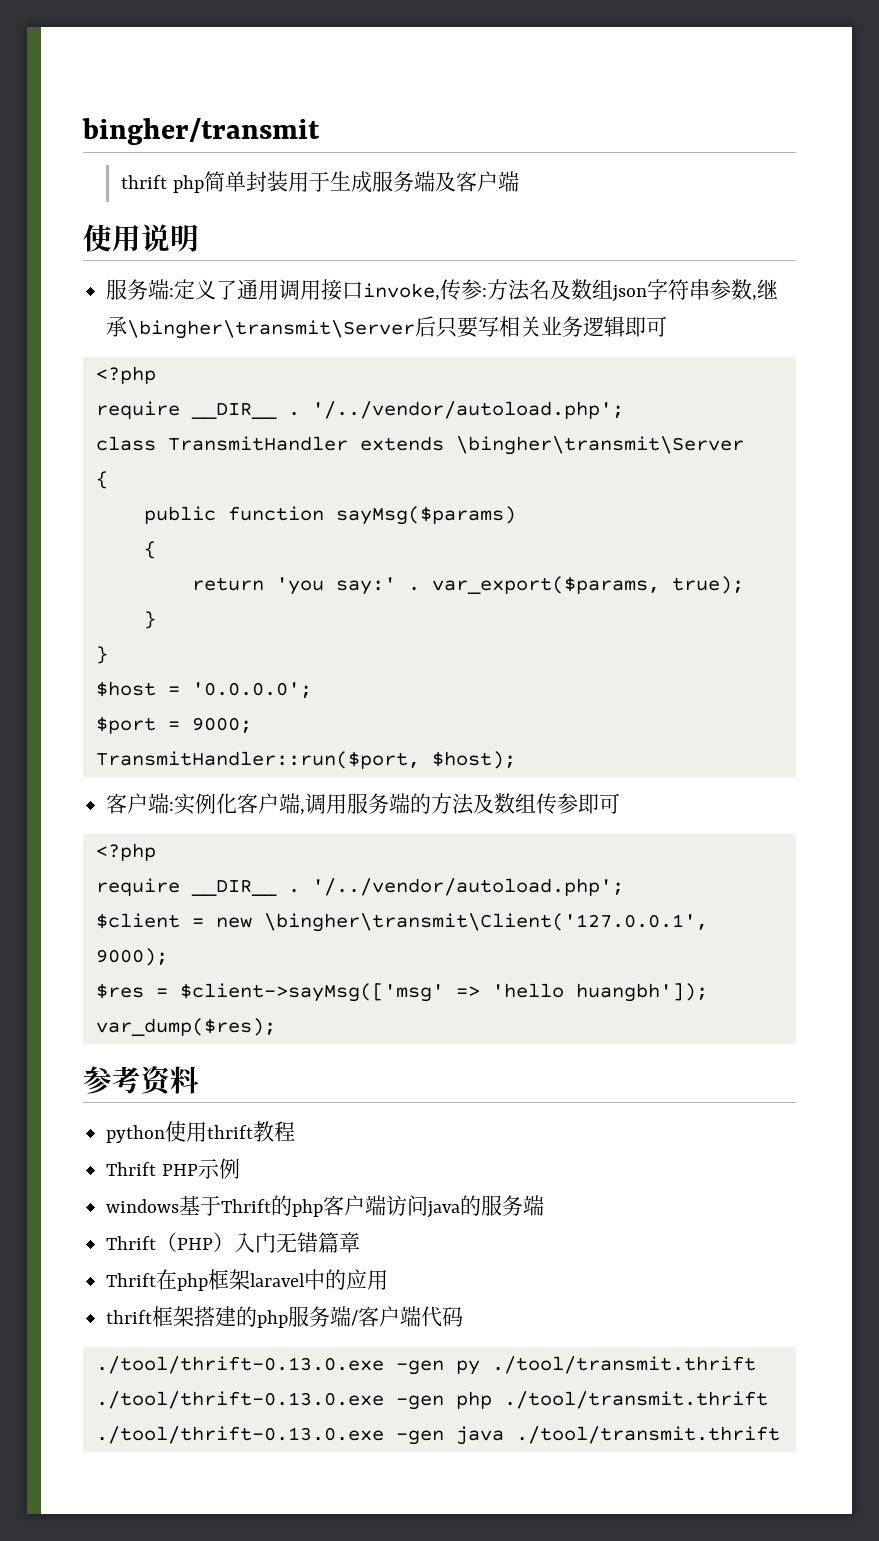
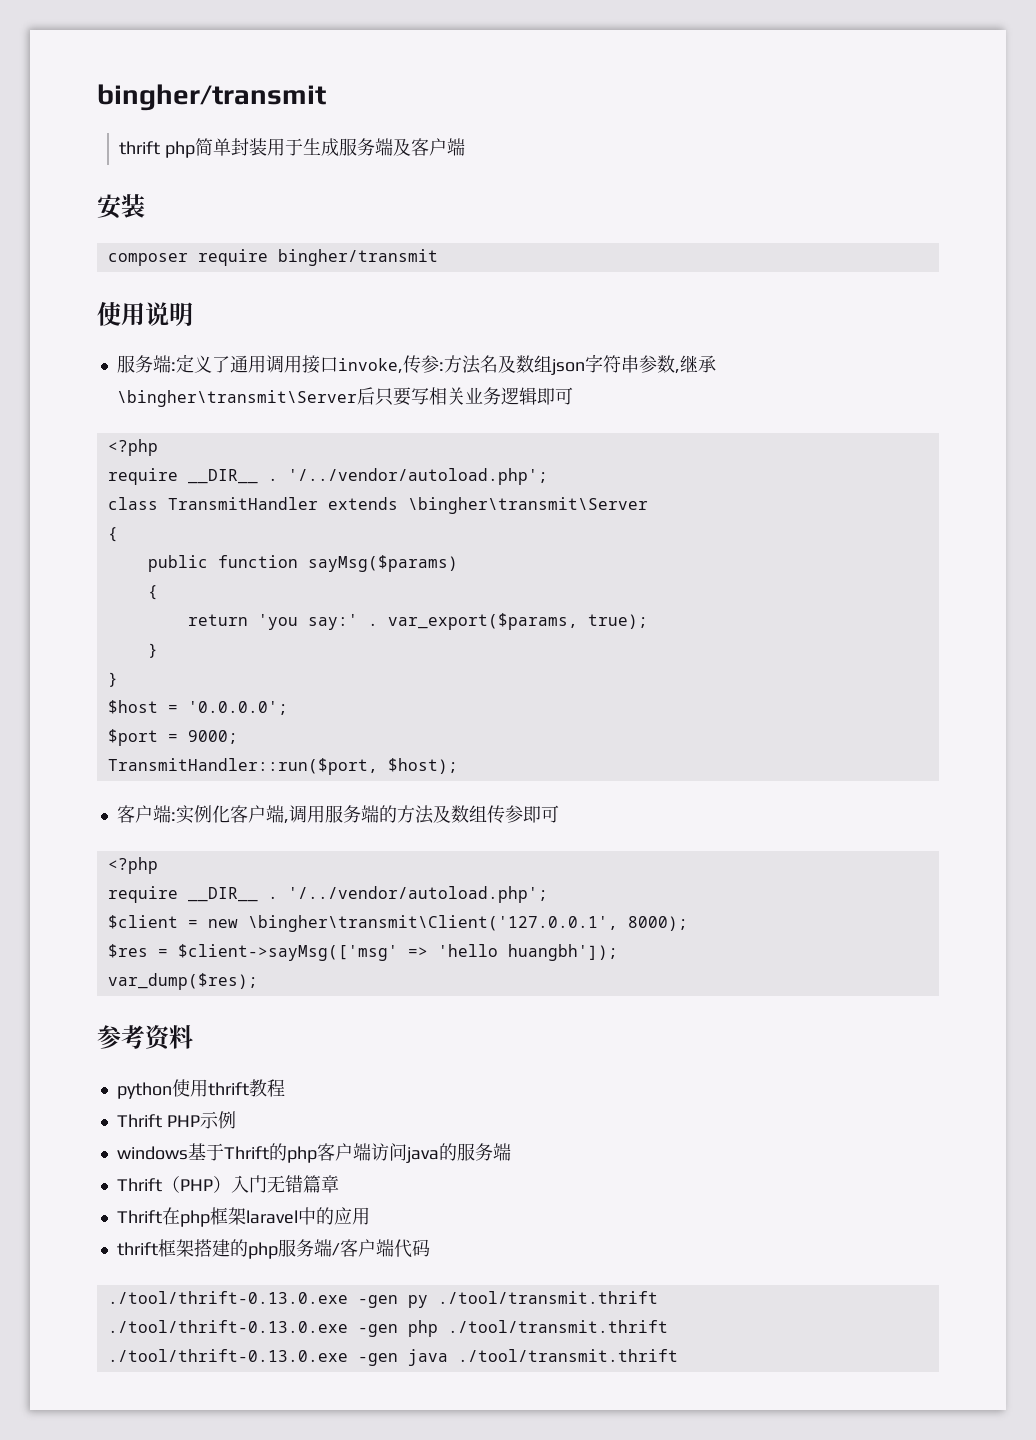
+ 安装
+ composer require bingher/transmit
- $client = new \bingher\transmit\Client('127.0.0.1', 9000);
+ $client = new \bingher\transmit\Client('127.0.0.1', 8000);

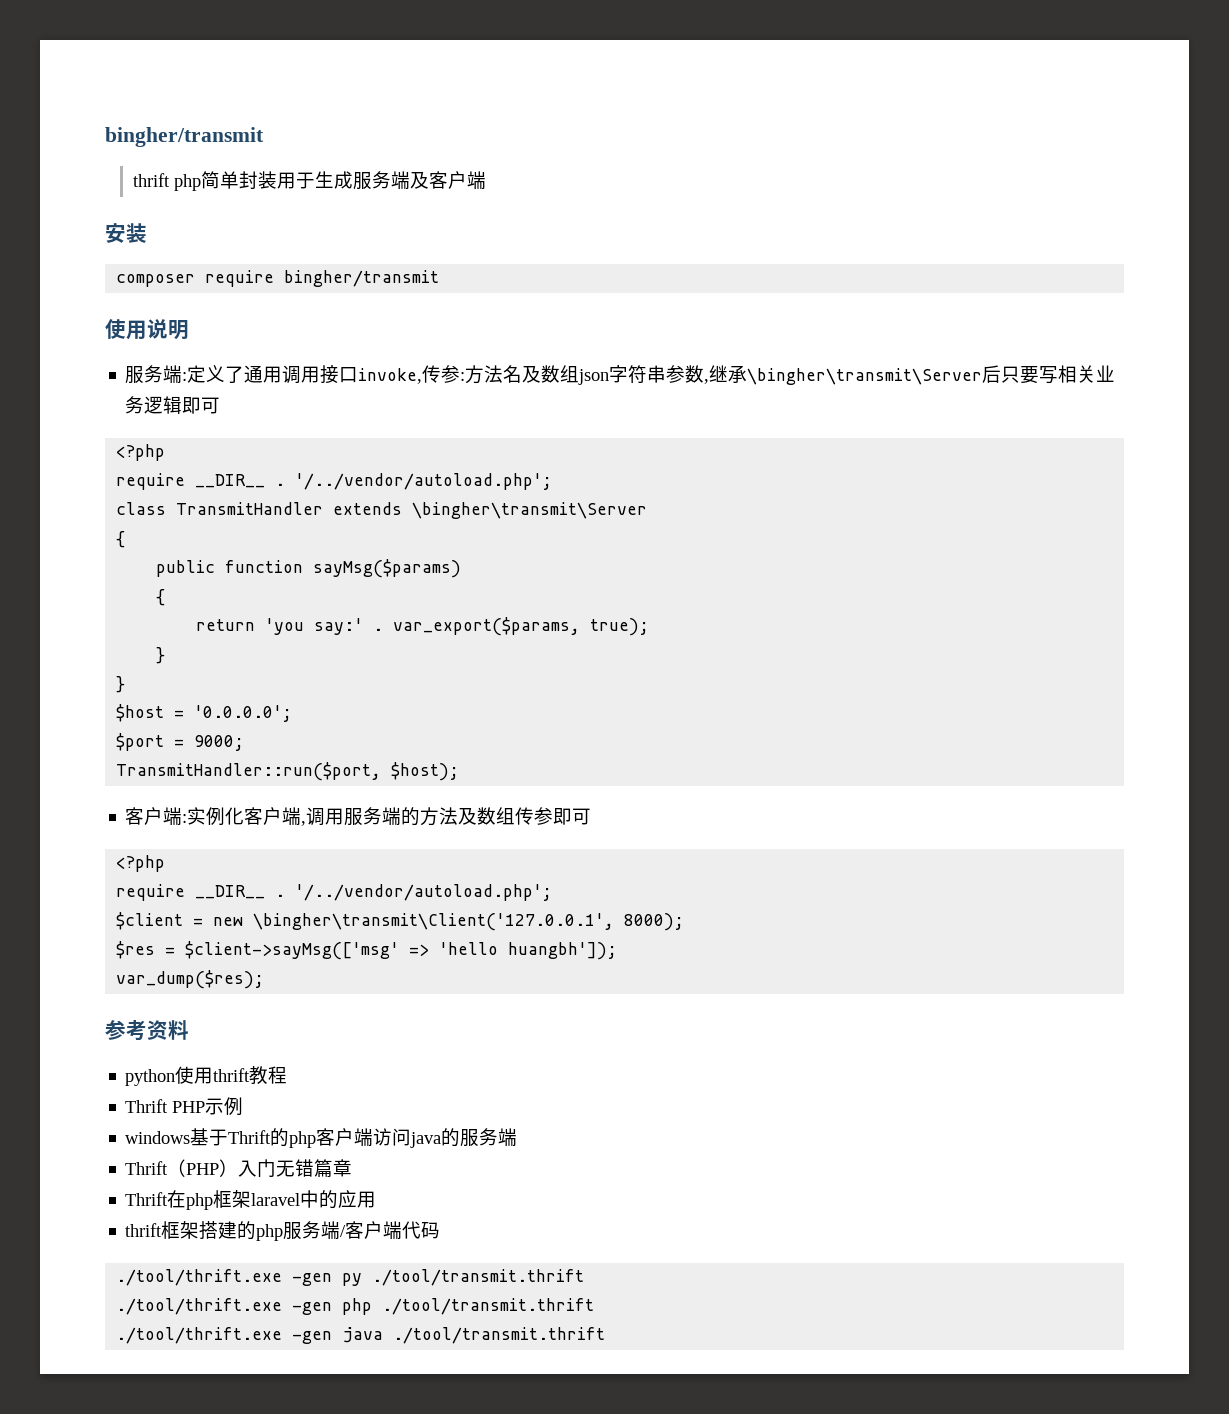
- ./tool/thrift-0.13.0.exe -gen py ./tool/transmit.thrift
+ ./tool/thrift.exe -gen py ./tool/transmit.thrift
- ./tool/thrift-0.13.0.exe -gen php ./tool/transmit.thrift
+ ./tool/thrift.exe -gen php ./tool/transmit.thrift
- ./tool/thrift-0.13.0.exe -gen java ./tool/transmit.thrift
+ ./tool/thrift.exe -gen java ./tool/transmit.thrift

